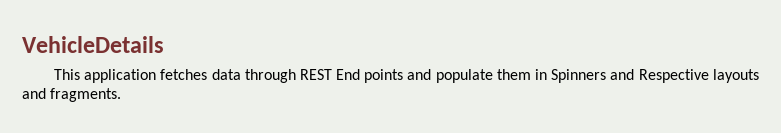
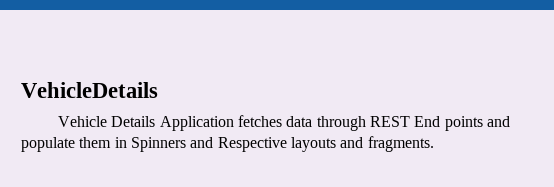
- This application fetches data through REST End points and populate them in Spinners and Respective layouts and fragments.
+ Vehicle Details Application fetches data through REST End points and populate them in Spinners and Respective layouts and fragments.

